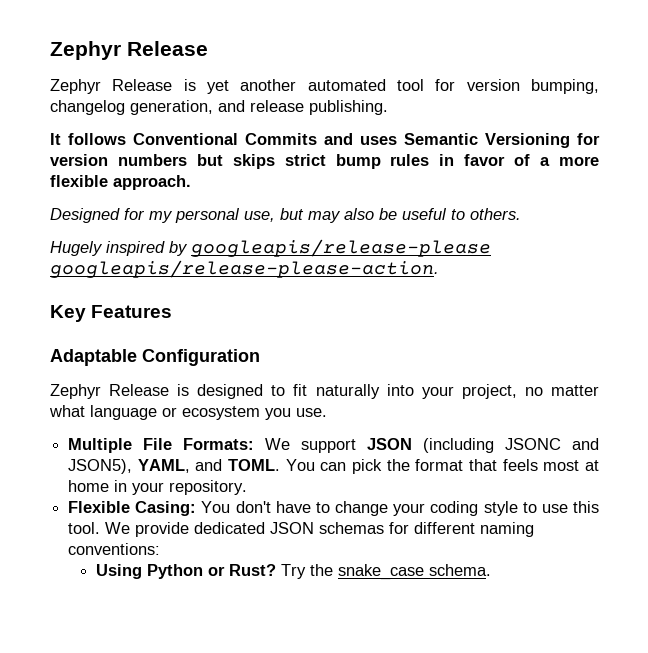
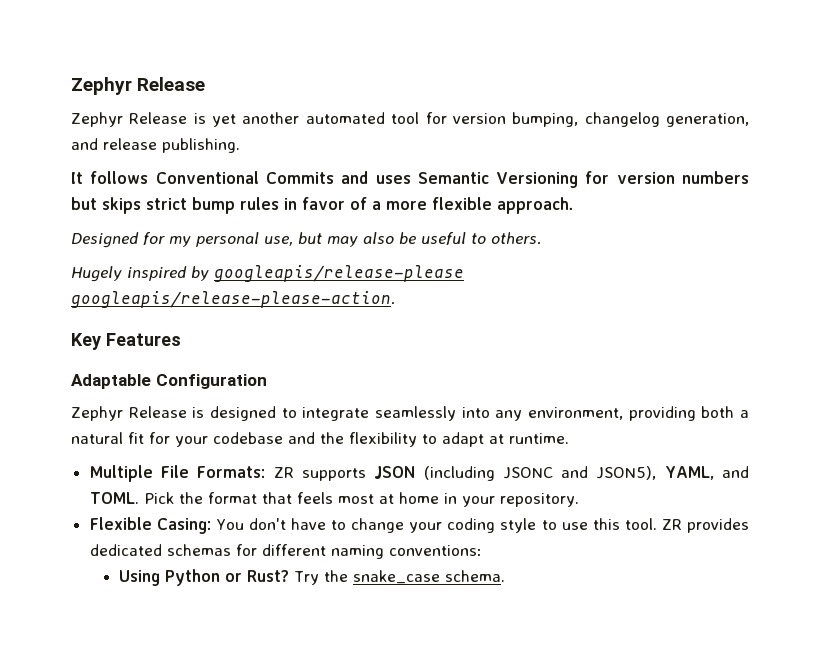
- Zephyr Release is designed to fit naturally into your project, no matter what language or ecosystem you use.
+ Zephyr Release is designed to integrate seamlessly into any environment, providing both a natural fit for your codebase and the flexibility to adapt at runtime.
- Multiple File Formats: We support JSON (including JSONC and JSON5), YAML, and TOML.
+ Multiple File Formats: ZR supports JSON (including JSONC and JSON5), YAML, and TOML.
- You can pick the format that feels most at home in your repository.
+ Pick the format that feels most at home in your repository.
- We provide dedicated JSON schemas for different naming conventions:
+ ZR provides dedicated schemas for different naming conventions:

